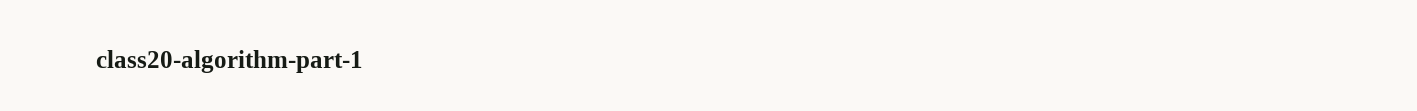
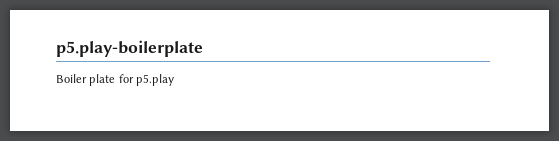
- class20-algorithm-part-1
+ p5.play-boilerplate
+ Boiler plate for p5.play

